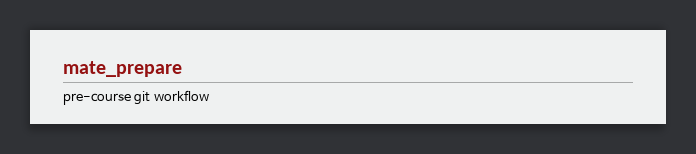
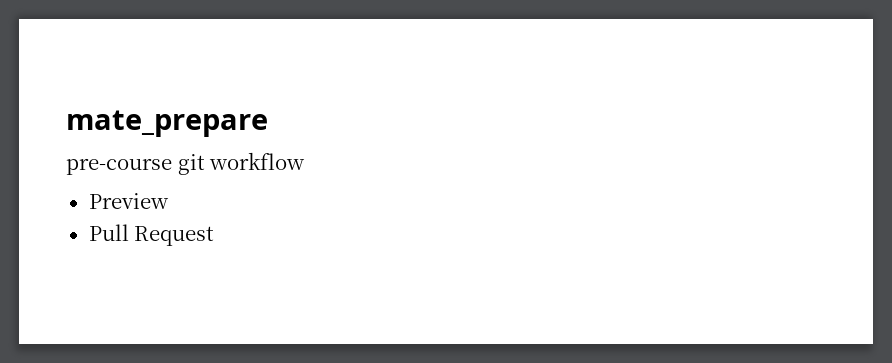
+ Preview
+ Pull Request

